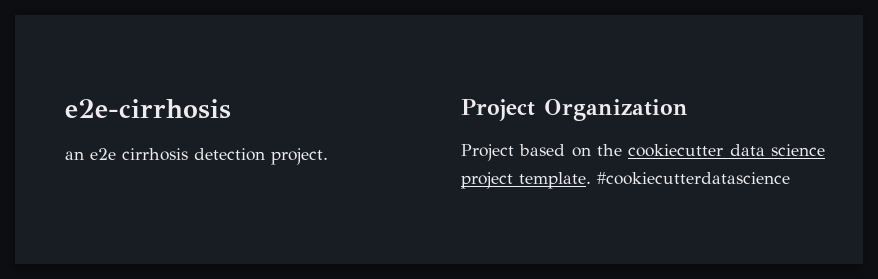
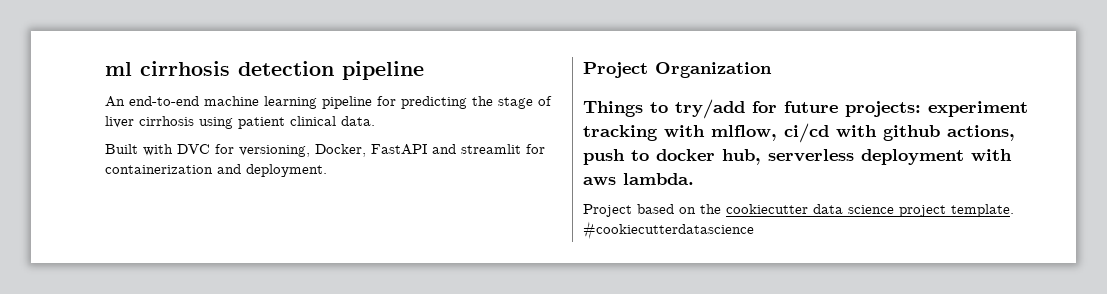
- e2e-cirrhosis
- an e2e cirrhosis detection project.
+ ml cirrhosis detection pipeline
+ An end-to-end machine learning pipeline for predicting the stage of liver cirrhosis using patient clinical data.
+ Built with DVC for versioning, Docker, FastAPI and streamlit for containerization and deployment.
  Project Organization
+ Things to try/add for future projects: experiment tracking with mlflow, ci/cd with github actions, push to docker hub, serverless deployment with aws lambda.

